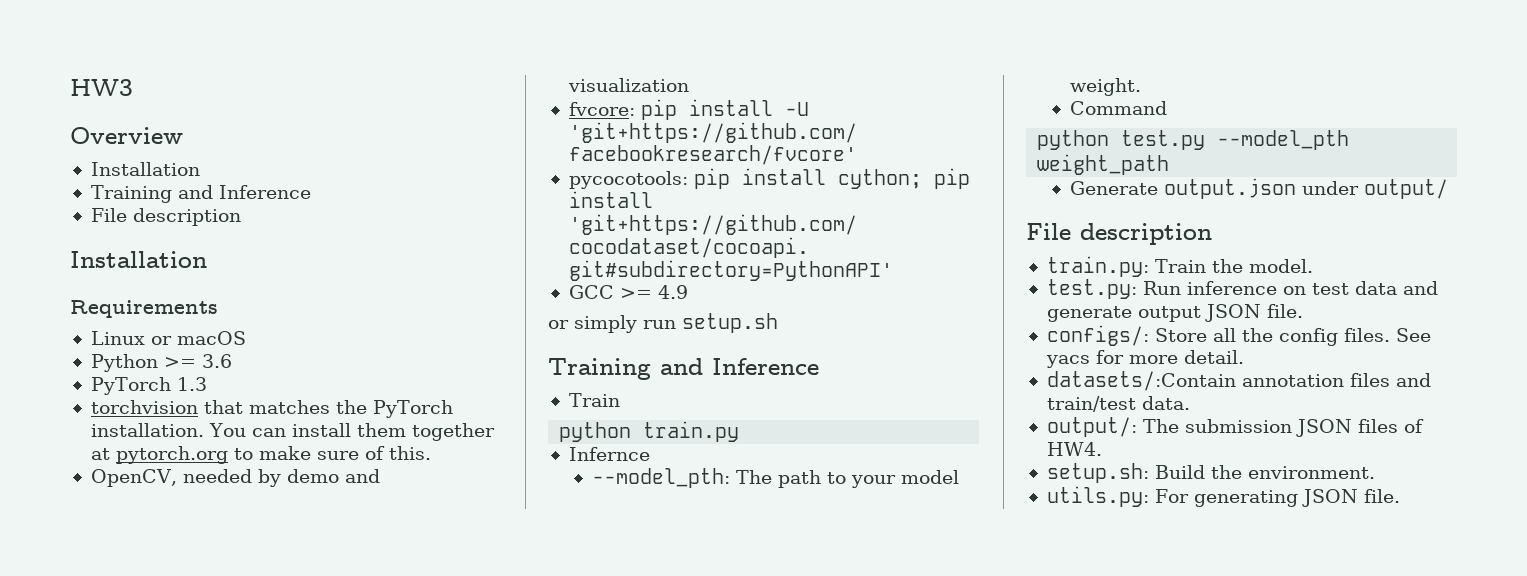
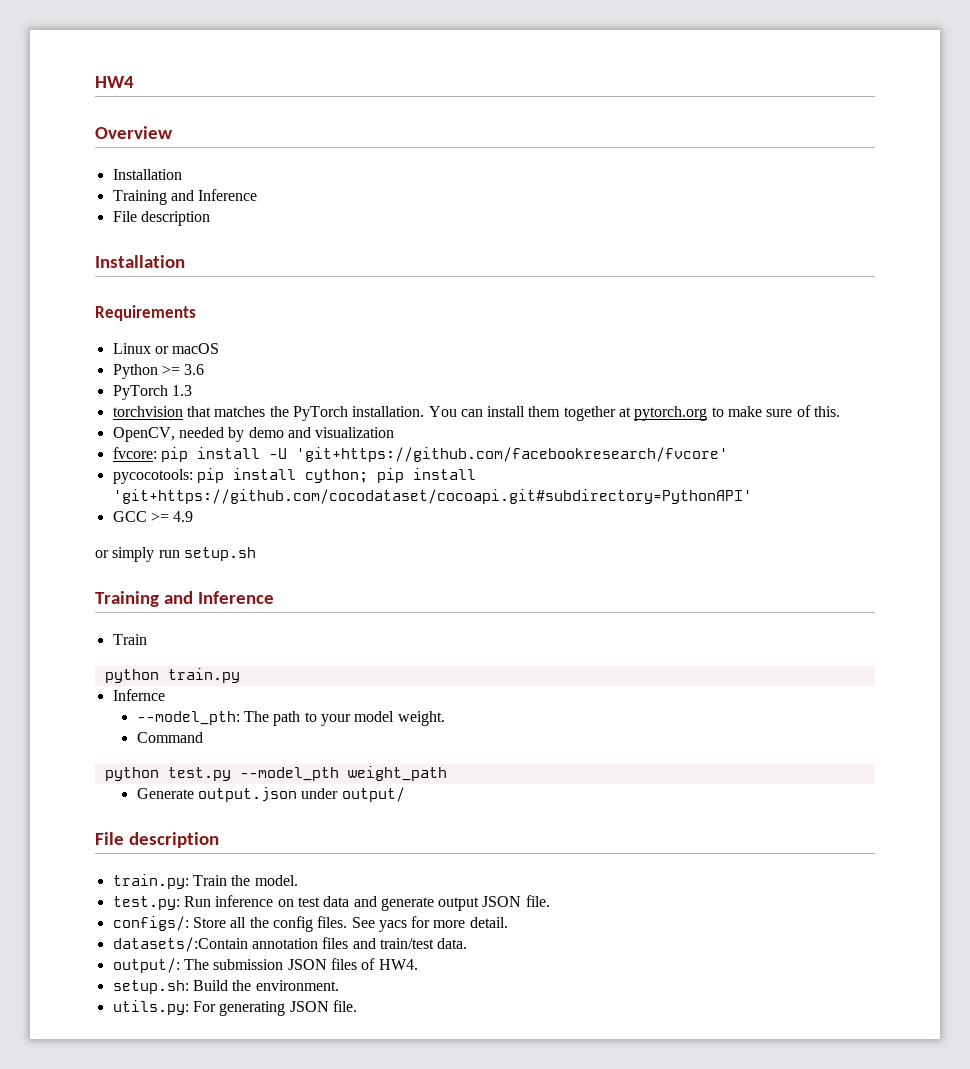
- HW3
+ HW4

